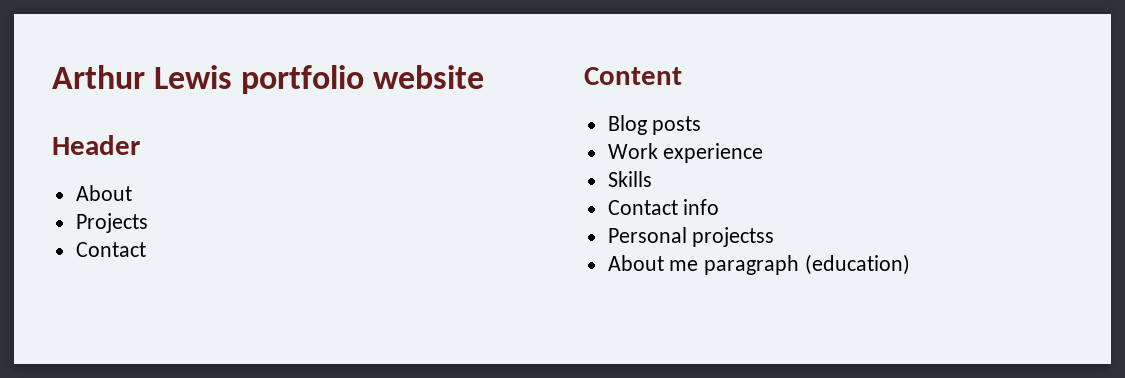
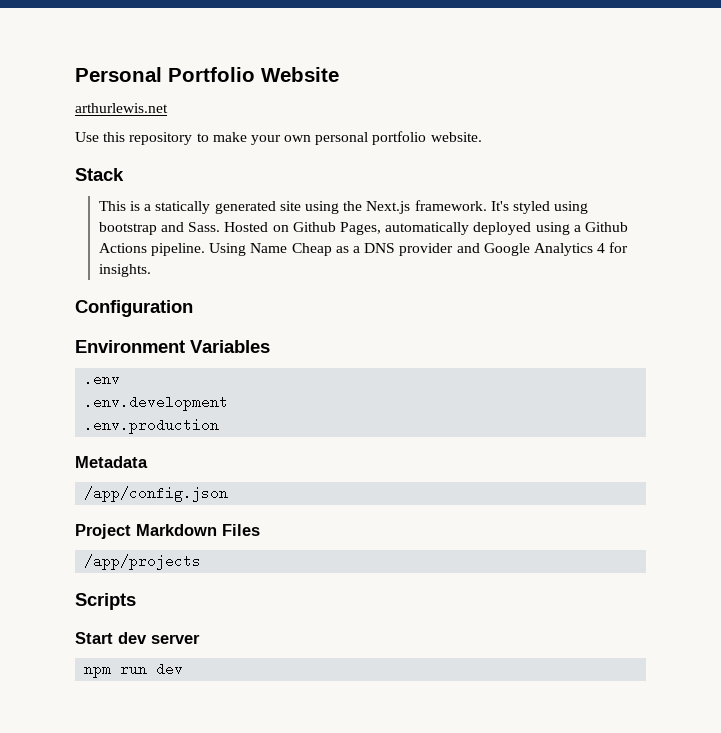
- Arthur Lewis portfolio website
- Header
- About
- Projects
- Contact
- Content
- Blog posts
- Work experience
- Skills
- Contact info
- Personal projectss
- About me paragraph (education)
+ Personal Portfolio Website
+ arthurlewis.net
+ Use this repository to make your own personal portfolio website.
+ Stack
+ This is a statically generated site using the Next.js framework. It's styled using bootstrap and Sass. Hosted on Github Pages, automatically deployed using a Github Actions pipeline. Using Name Cheap as a DNS provider and Google Analytics 4 for insights.
+ Configuration
+ Environment Variables
+ .env
+ .env.development
+ .env.production
+ Metadata
+ /app/config.json
+ Project Markdown Files
+ /app/projects
+ Scripts
+ Start dev server
+ npm run dev

